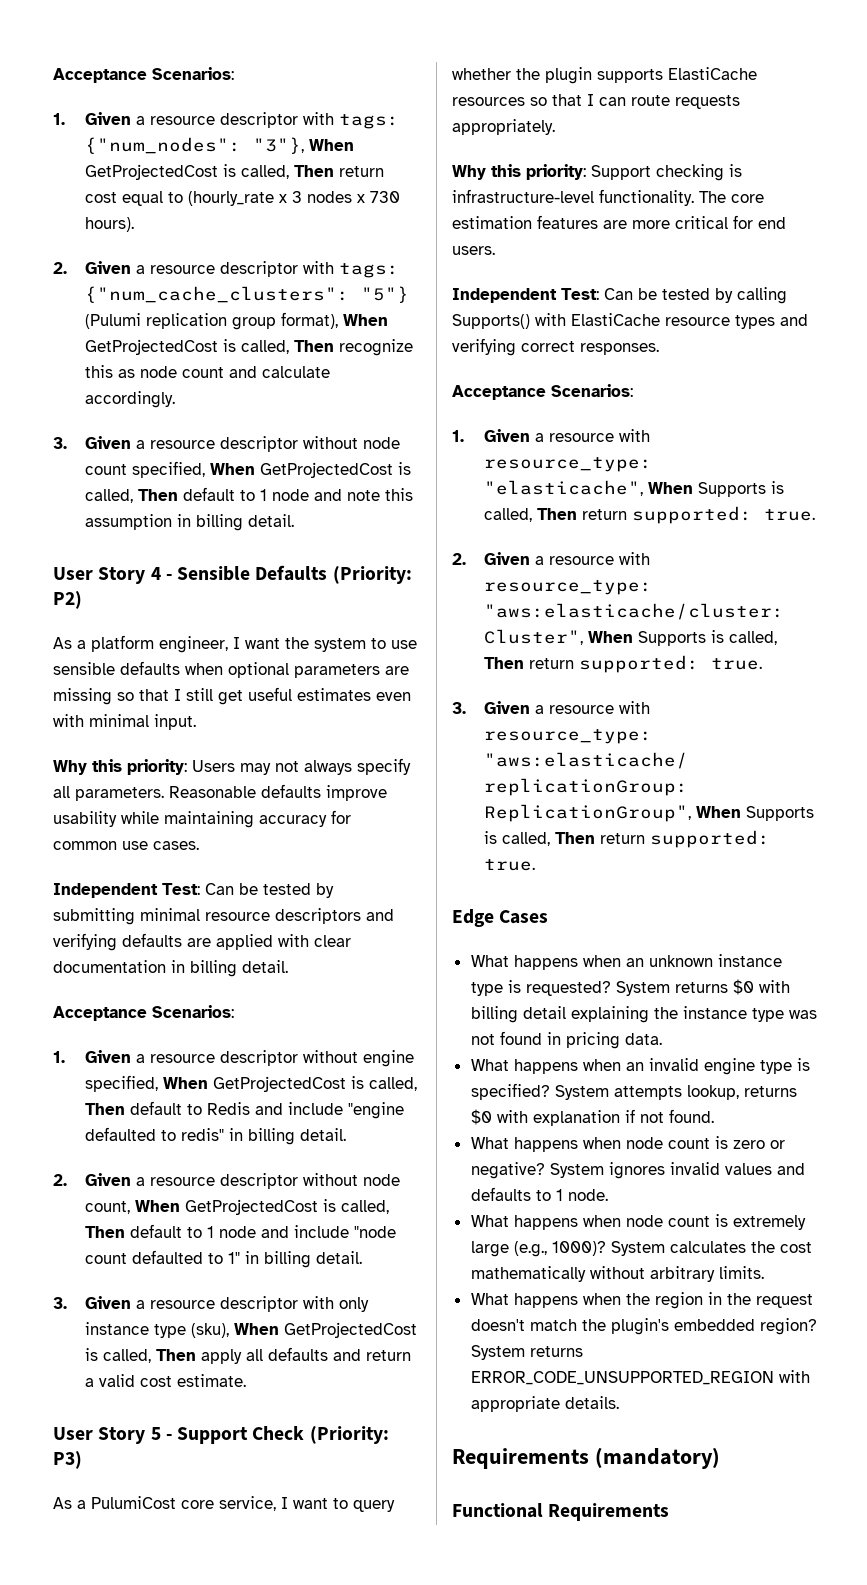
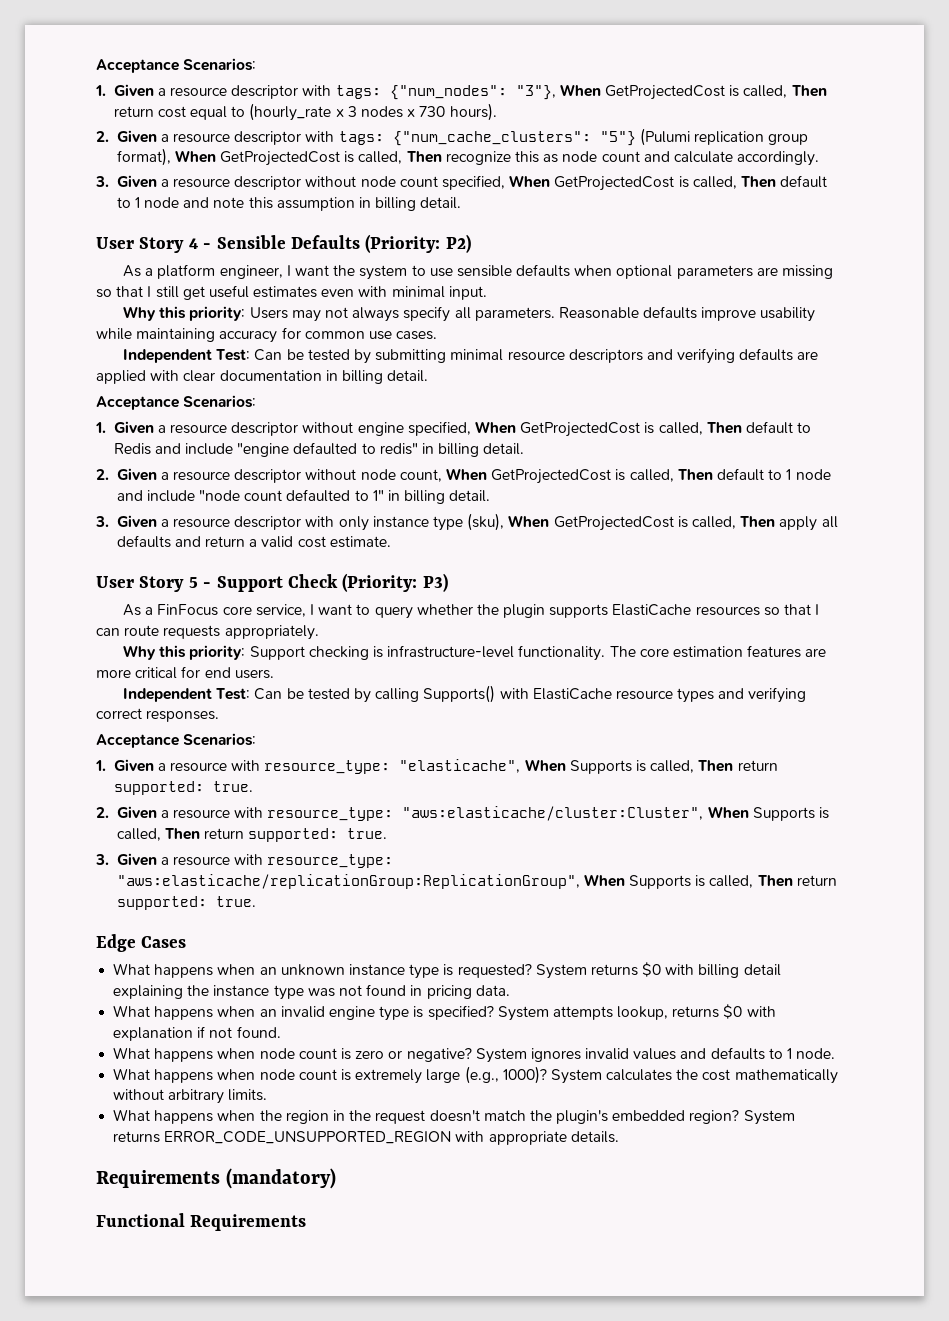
- As a PulumiCost core service, I want to query whether the plugin supports ElastiCache resources so that I can route requests appropriately.
+ As a FinFocus core service, I want to query whether the plugin supports ElastiCache resources so that I can route requests appropriately.

